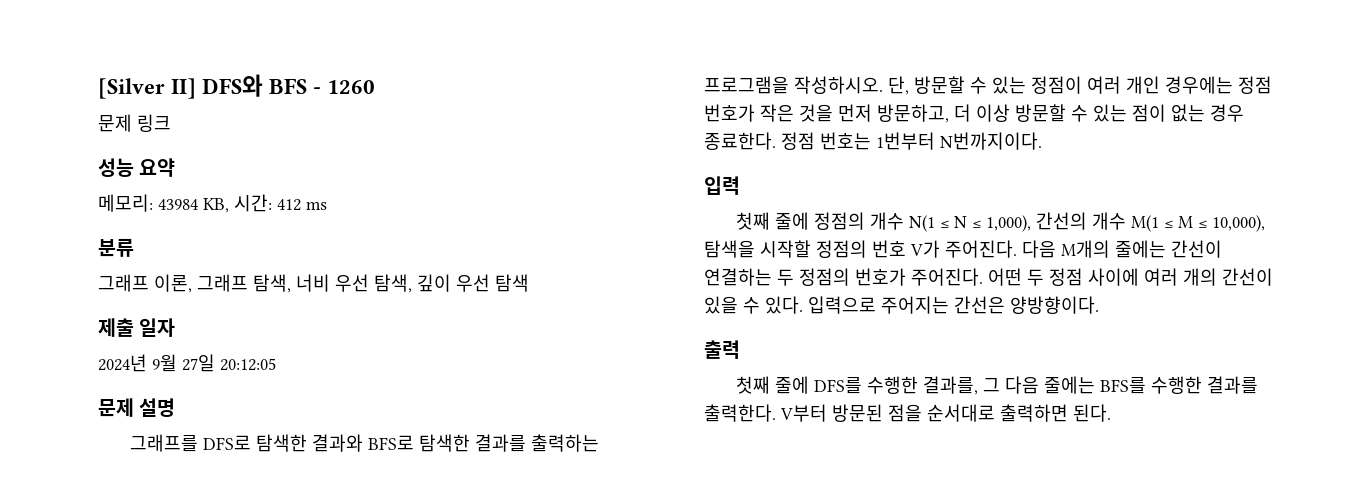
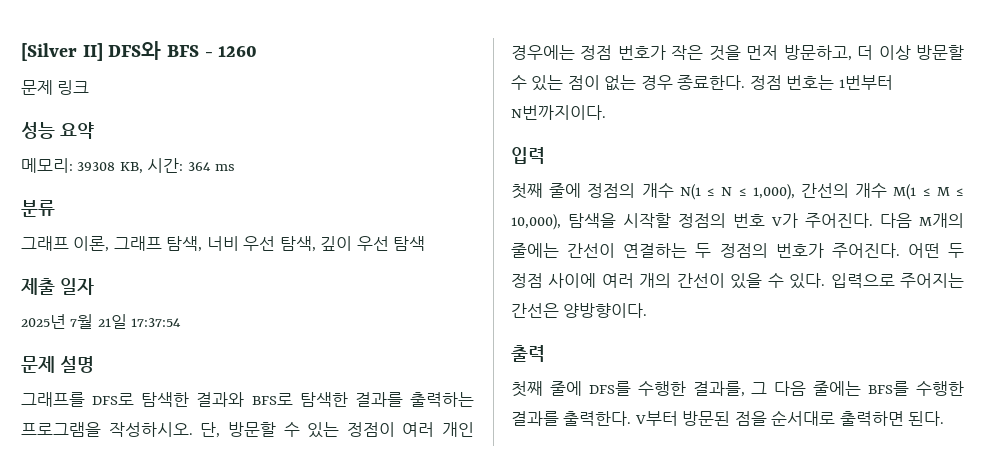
- 메모리: 43984 KB, 시간: 412 ms
+ 메모리: 39308 KB, 시간: 364 ms
- 2024년 9월 27일 20:12:05
+ 2025년 7월 21일 17:37:54

